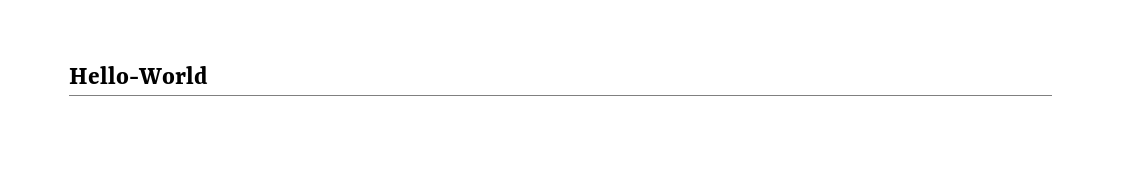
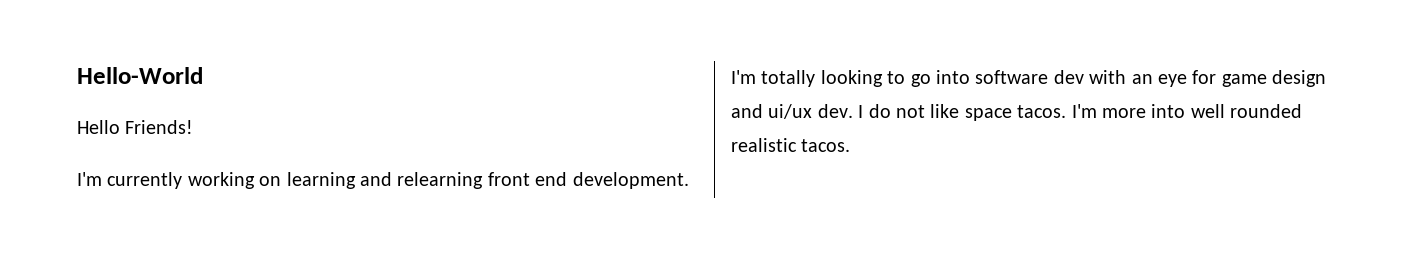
+ Hello Friends!
+ I'm currently working on learning and relearning front end development. I'm totally looking to go into software dev with an eye for game design and ui/ux dev. I do not like space tacos. I'm more into well rounded realistic tacos.

